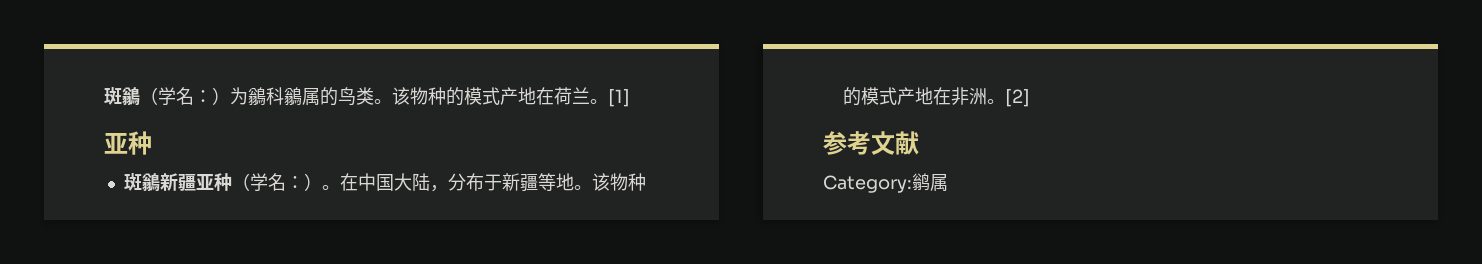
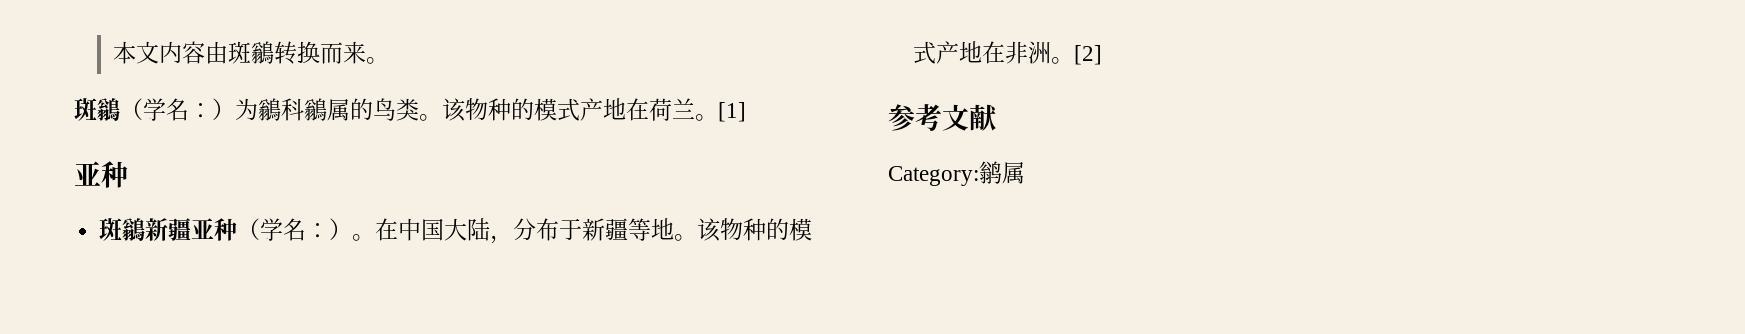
+ 本文内容由斑鶲转换而来。

